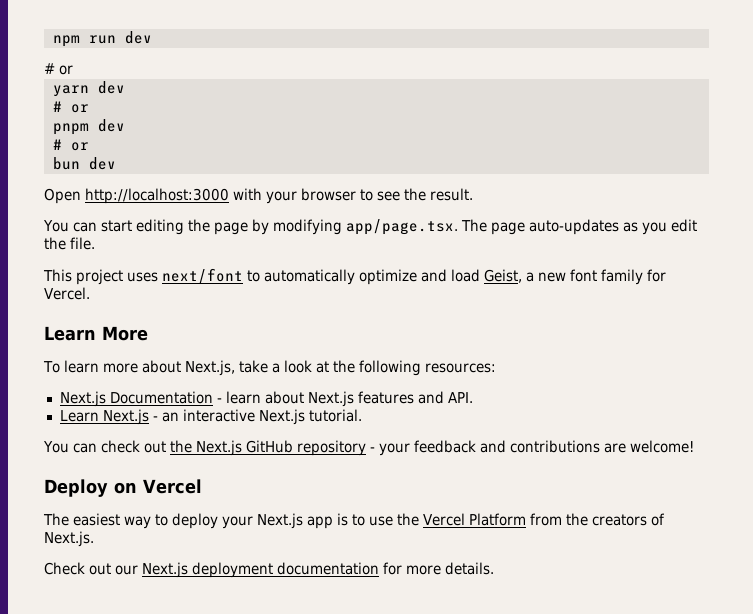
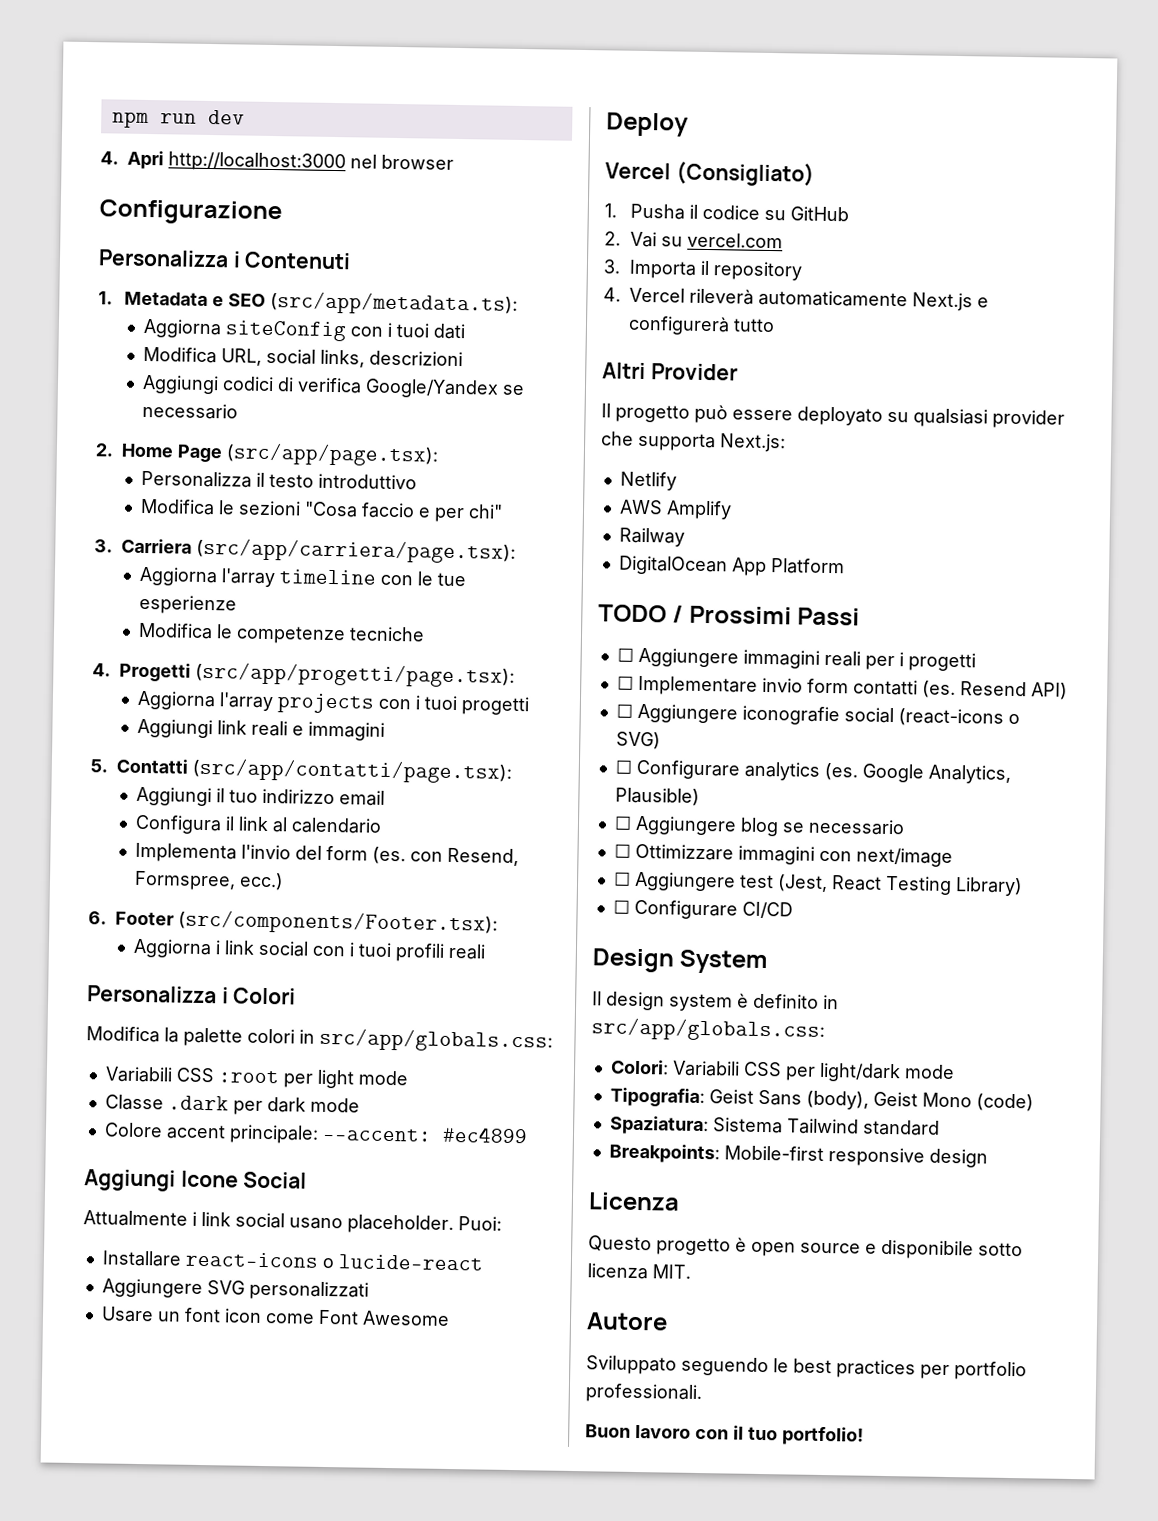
  npm run dev
- # or
- yarn dev
- # or
- pnpm dev
- # or
- bun dev
- Open http://localhost:3000 with your browser to see the result.
- You can start editing the page by modifying app/page.tsx. The page auto-updates as you edit the file.
- This project uses next/font to automatically optimize and load Geist, a new font family for Vercel.
- Learn More
- To learn more about Next.js, take a look at the following resources:
- Next.js Documentation - learn about Next.js features and API.
- Learn Next.js - an interactive Next.js tutorial.
- You can check out the Next.js GitHub repository - your feedback and contributions are welcome!
+ 4. Apri http://localhost:3000 nel browser
+ Configurazione
+ Personalizza i Contenuti
+ 1. Metadata e SEO (src/app/metadata.ts):
+ Aggiorna siteConfig con i tuoi dati
+ Modifica URL, social links, descrizioni
+ Aggiungi codici di verifica Google/Yandex se necessario
+ 2. Home Page (src/app/page.tsx):
+ Personalizza il testo introduttivo
+ Modifica le sezioni "Cosa faccio e per chi"
+ 3. Carriera (src/app/carriera/page.tsx):
+ Aggiorna l'array timeline con le tue esperienze
+ Modifica le competenze tecniche
+ 4. Progetti (src/app/progetti/page.tsx):
+ Aggiorna l'array projects con i tuoi progetti
+ Aggiungi link reali e immagini
+ 5. Contatti (src/app/contatti/page.tsx):
+ Aggiungi il tuo indirizzo email
+ Configura il link al calendario
+ Implementa l'invio del form (es. con Resend, Formspree, ecc.)
+ 6. Footer (src/components/Footer.tsx):
+ Aggiorna i link social con i tuoi profili reali
+ Personalizza i Colori
+ Modifica la palette colori in src/app/globals.css:
+ Variabili CSS :root per light mode
+ Classe .dark per dark mode
+ Colore accent principale: --accent: #ec4899
+ Aggiungi Icone Social
+ Attualmente i link social usano placeholder. Puoi:
+ Installare react-icons o lucide-react
+ Aggiungere SVG personalizzati
+ Usare un font icon come Font Awesome
- Deploy on Vercel
- The easiest way to deploy your Next.js app is to use the Vercel Platform from the creators of Next.js.
- Check out our Next.js deployment documentation for more details.
+ Deploy
+ Vercel (Consigliato)
+ 1. Pusha il codice su GitHub
+ 2. Vai su vercel.com
+ 3. Importa il repository
+ 4. Vercel rileverà automaticamente Next.js e configurerà tutto
+ Altri Provider
+ Il progetto può essere deployato su qualsiasi provider che supporta Next.js:
+ Netlify
+ AWS Amplify
+ Railway
+ DigitalOcean App Platform
+ TODO / Prossimi Passi
+ ☐ Aggiungere immagini reali per i progetti
+ ☐ Implementare invio form contatti (es. Resend API)
+ ☐ Aggiungere iconografie social (react-icons o SVG)
+ ☐ Configurare analytics (es. Google Analytics, Plausible)
+ ☐ Aggiungere blog se necessario
+ ☐ Ottimizzare immagini con next/image
+ ☐ Aggiungere test (Jest, React Testing Library)
+ ☐ Configurare CI/CD
+ Design System
+ Il design system è definito in src/app/globals.css:
+ Colori: Variabili CSS per light/dark mode
+ Tipografia: Geist Sans (body), Geist Mono (code)
+ Spaziatura: Sistema Tailwind standard
+ Breakpoints: Mobile-first responsive design
+ Licenza
+ Questo progetto è open source e disponibile sotto licenza MIT.
+ Autore
+ Sviluppato seguendo le best practices per portfolio professionali.
+ Buon lavoro con il tuo portfolio!

